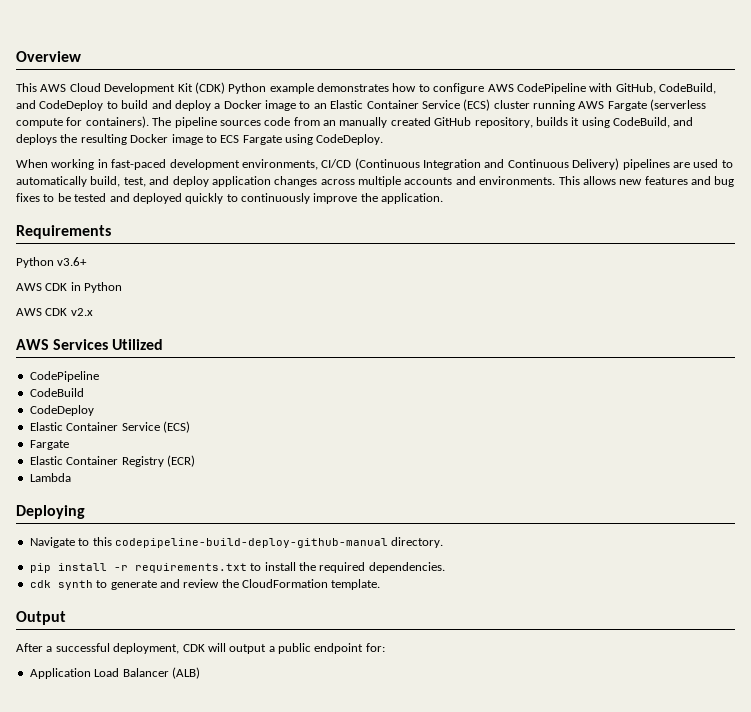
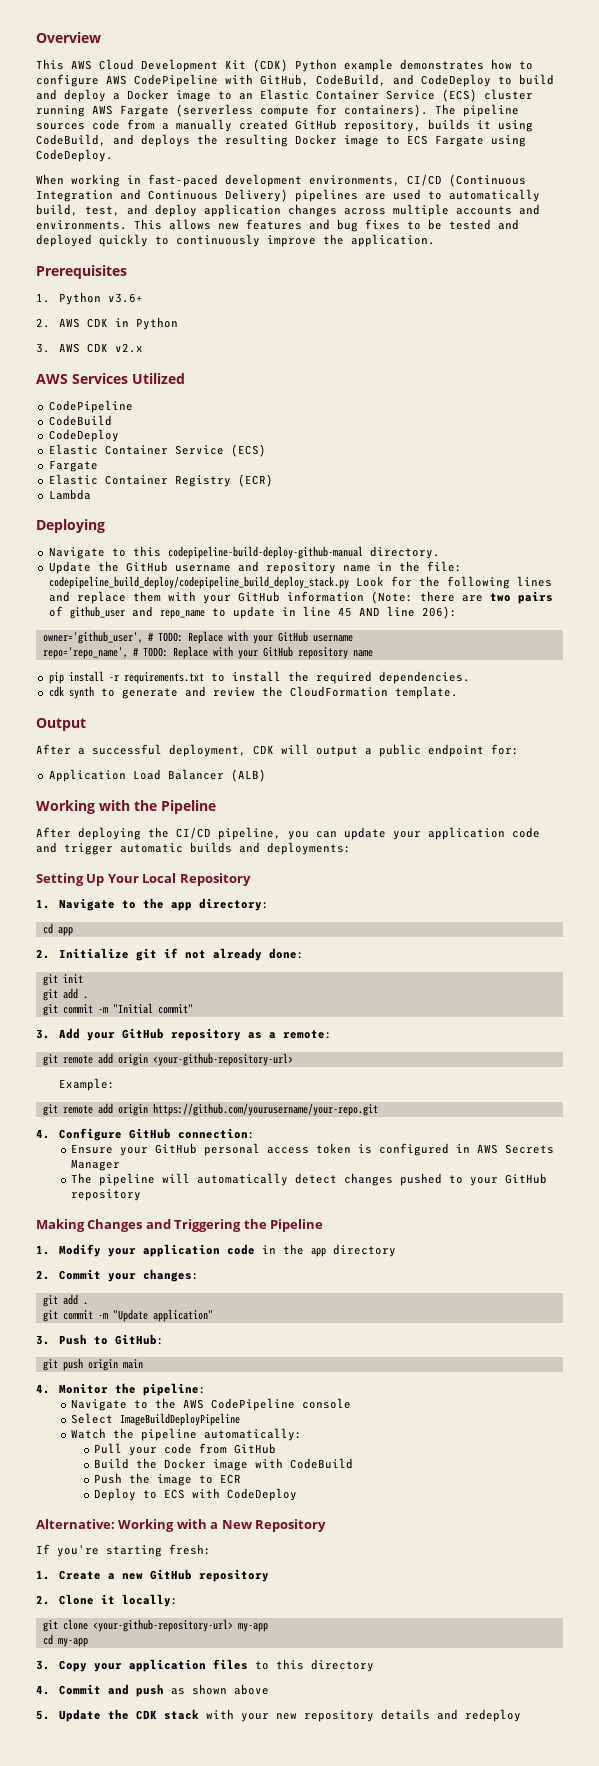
- The pipeline sources code from an manually created GitHub repository, builds it using CodeBuild, and deploys the resulting Docker image to ECS Fargate using CodeDeploy.
+ The pipeline sources code from a manually created GitHub repository, builds it using CodeBuild, and deploys the resulting Docker image to ECS Fargate using CodeDeploy.
- Requirements
- Python v3.6+
+ Prerequisites
+ 1. Python v3.6+
- AWS CDK in Python
+ 2. AWS CDK in Python
- AWS CDK v2.x
+ 3. AWS CDK v2.x
+ Update the GitHub username and repository name in the file: codepipeline_build_deploy/codepipeline_build_deploy_stack.py Look for the following lines and replace them with your GitHub information (Note: there are two pairs of github_user and repo_name to update in line 45 AND line 206):
+ owner='github_user', # TODO: Replace with your GitHub username
+ repo='repo_name', # TODO: Replace with your GitHub repository name
+ Working with the Pipeline
+ After deploying the CI/CD pipeline, you can update your application code and trigger automatic builds and deployments:
+ Setting Up Your Local Repository
+ 1. Navigate to the app directory:
+ cd app
+ 2. Initialize git if not already done:
+ git init
+ git add .
+ git commit -m "Initial commit"
+ 3. Add your GitHub repository as a remote:
+ git remote add origin <your-github-repository-url>
+ Example:
+ git remote add origin https://github.com/yourusername/your-repo.git
+ 4. Configure GitHub connection:
+ Ensure your GitHub personal access token is configured in AWS Secrets Manager
+ The pipeline will automatically detect changes pushed to your GitHub repository
+ Making Changes and Triggering the Pipeline
+ 1. Modify your application code in the app directory
+ 2. Commit your changes:
+ git add .
+ git commit -m "Update application"
+ 3. Push to GitHub:
+ git push origin main
+ 4. Monitor the pipeline:
+ Navigate to the AWS CodePipeline console
+ Select ImageBuildDeployPipeline
+ Watch the pipeline automatically:
+ Pull your code from GitHub
+ Build the Docker image with CodeBuild
+ Push the image to ECR
+ Deploy to ECS with CodeDeploy
+ Alternative: Working with a New Repository
+ If you're starting fresh:
+ 1. Create a new GitHub repository
+ 2. Clone it locally:
+ git clone <your-github-repository-url> my-app
+ cd my-app
+ 3. Copy your application files to this directory
+ 4. Commit and push as shown above
+ 5. Update the CDK stack with your new repository details and redeploy

